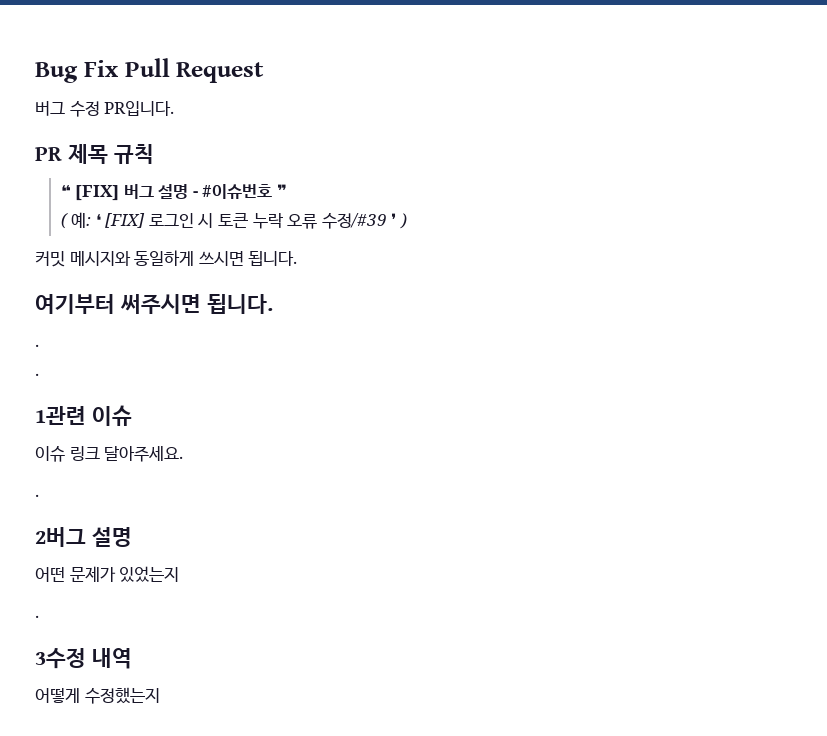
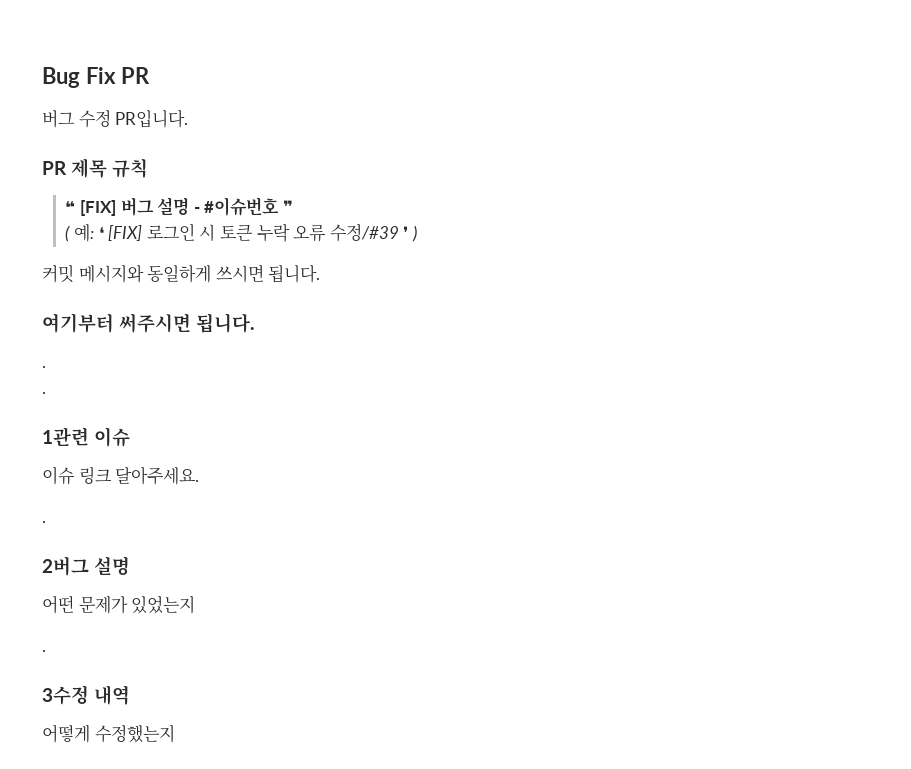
- Bug Fix Pull Request
+ Bug Fix PR

